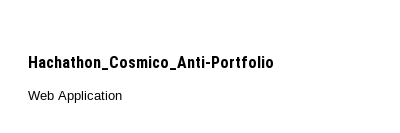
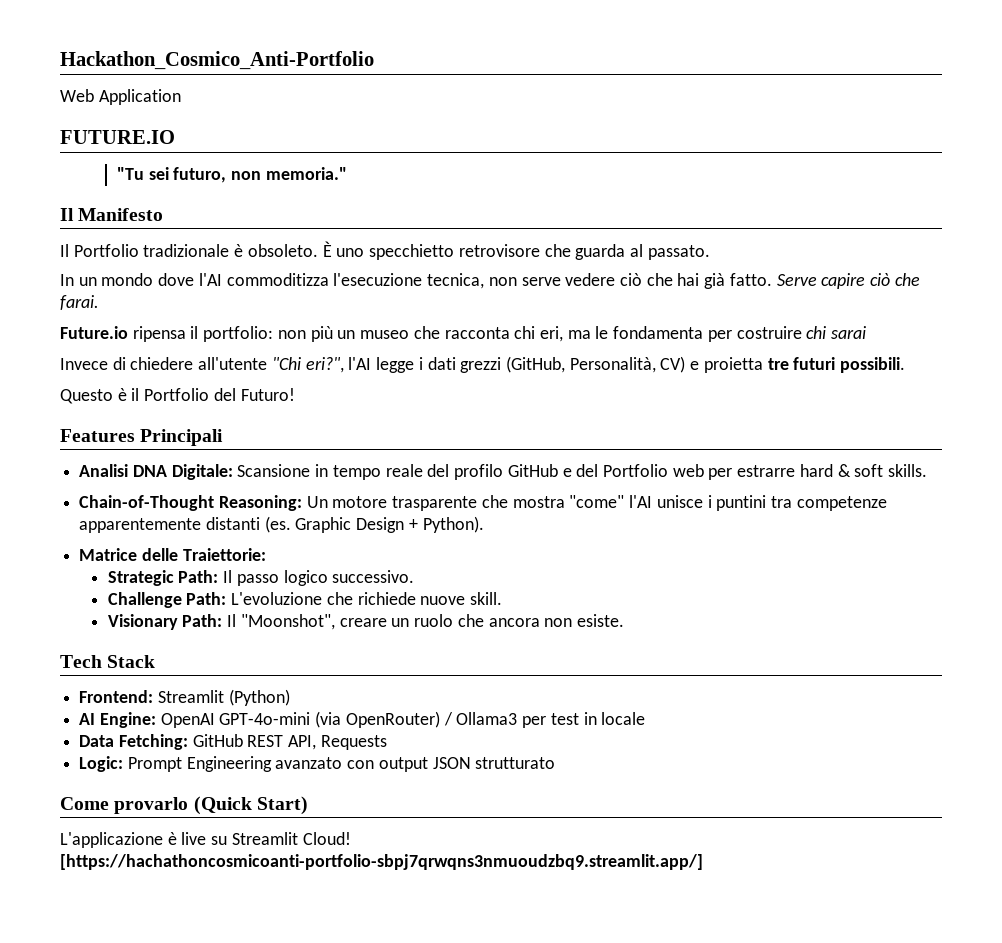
- Hachathon_Cosmico_Anti-Portfolio
+ Hackathon_Cosmico_Anti-Portfolio
+ FUTURE.IO
+ "Tu sei futuro, non memoria."
+ Il Manifesto
+ Il Portfolio tradizionale è obsoleto. È uno specchietto retrovisore che guarda al passato.
+ In un mondo dove l'AI commoditizza l'esecuzione tecnica, non serve vedere ciò che hai già fatto. Serve capire ciò che farai.
+ Future.io ripensa il portfolio: non più un museo che racconta chi eri, ma le fondamenta per costruire chi sarai
+ Invece di chiedere all'utente "Chi eri?", l'AI legge i dati grezzi (GitHub, Personalità, CV) e proietta tre futuri possibili.
+ Questo è il Portfolio del Futuro!
+ Features Principali
+ Analisi DNA Digitale: Scansione in tempo reale del profilo GitHub e del Portfolio web per estrarre hard & soft skills.
+ Chain-of-Thought Reasoning: Un motore trasparente che mostra "come" l'AI unisce i puntini tra competenze apparentemente distanti (es. Graphic Design + Python).
+ Matrice delle Traiettorie:
+ Strategic Path: Il passo logico successivo.
+ Challenge Path: L'evoluzione che richiede nuove skill.
+ Visionary Path: Il "Moonshot", creare un ruolo che ancora non esiste.
+ Tech Stack
+ Frontend: Streamlit (Python)
+ AI Engine: OpenAI GPT-4o-mini (via OpenRouter) / Ollama3 per test in locale
+ Data Fetching: GitHub REST API, Requests
+ Logic: Prompt Engineering avanzato con output JSON strutturato
+ Come provarlo (Quick Start)
+ L'applicazione è live su Streamlit Cloud! [https://hachathoncosmicoanti-portfolio-sbpj7qrwqns3nmuoudzbq9.streamlit.app/]

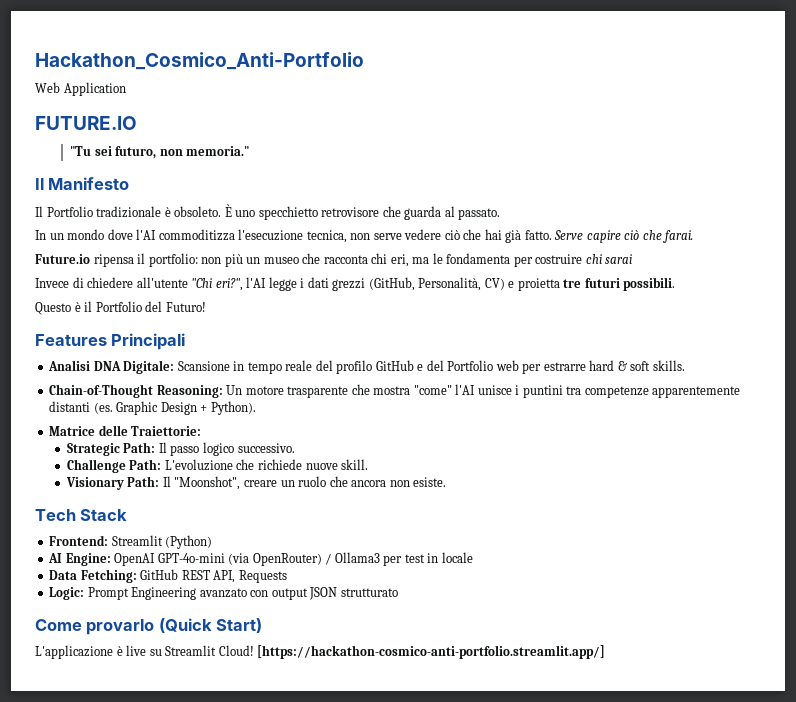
- [https://hachathoncosmicoanti-portfolio-sbpj7qrwqns3nmuoudzbq9.streamlit.app/]
+ [https://hackathon-cosmico-anti-portfolio.streamlit.app/]

